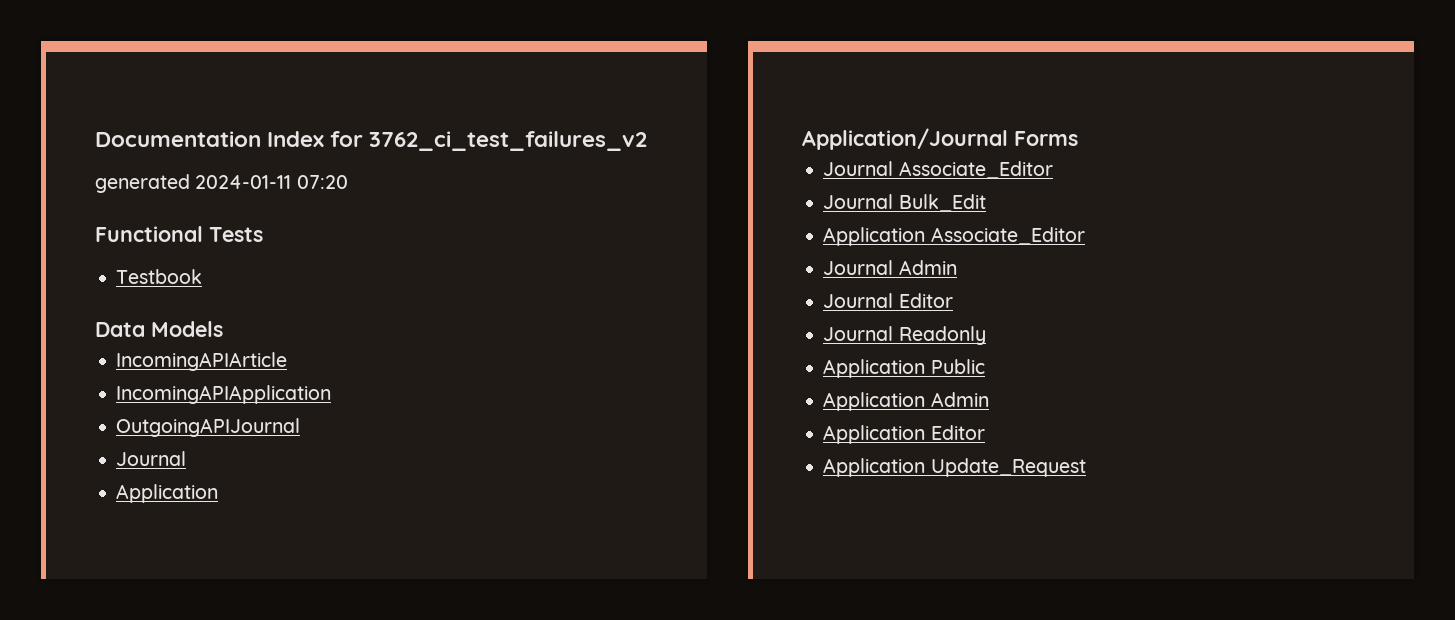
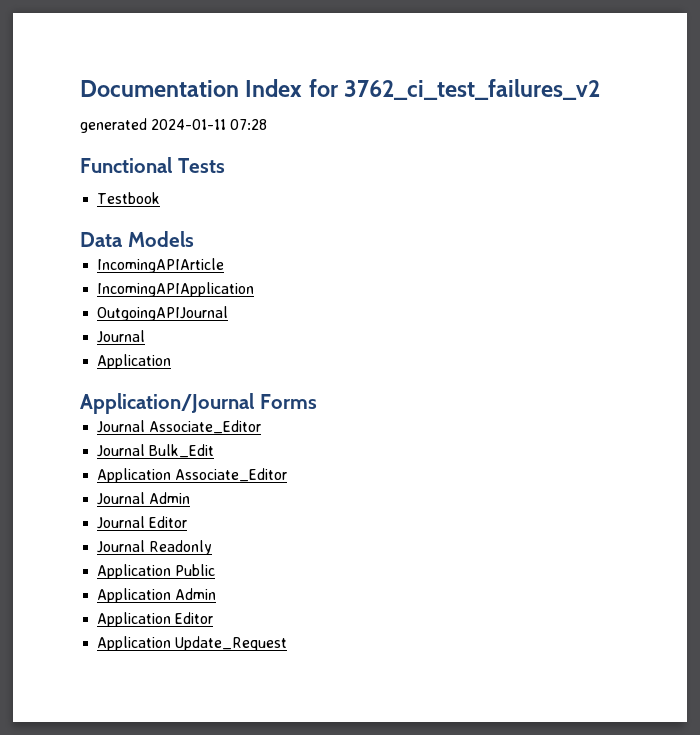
- generated 2024-01-11 07:20
+ generated 2024-01-11 07:28

